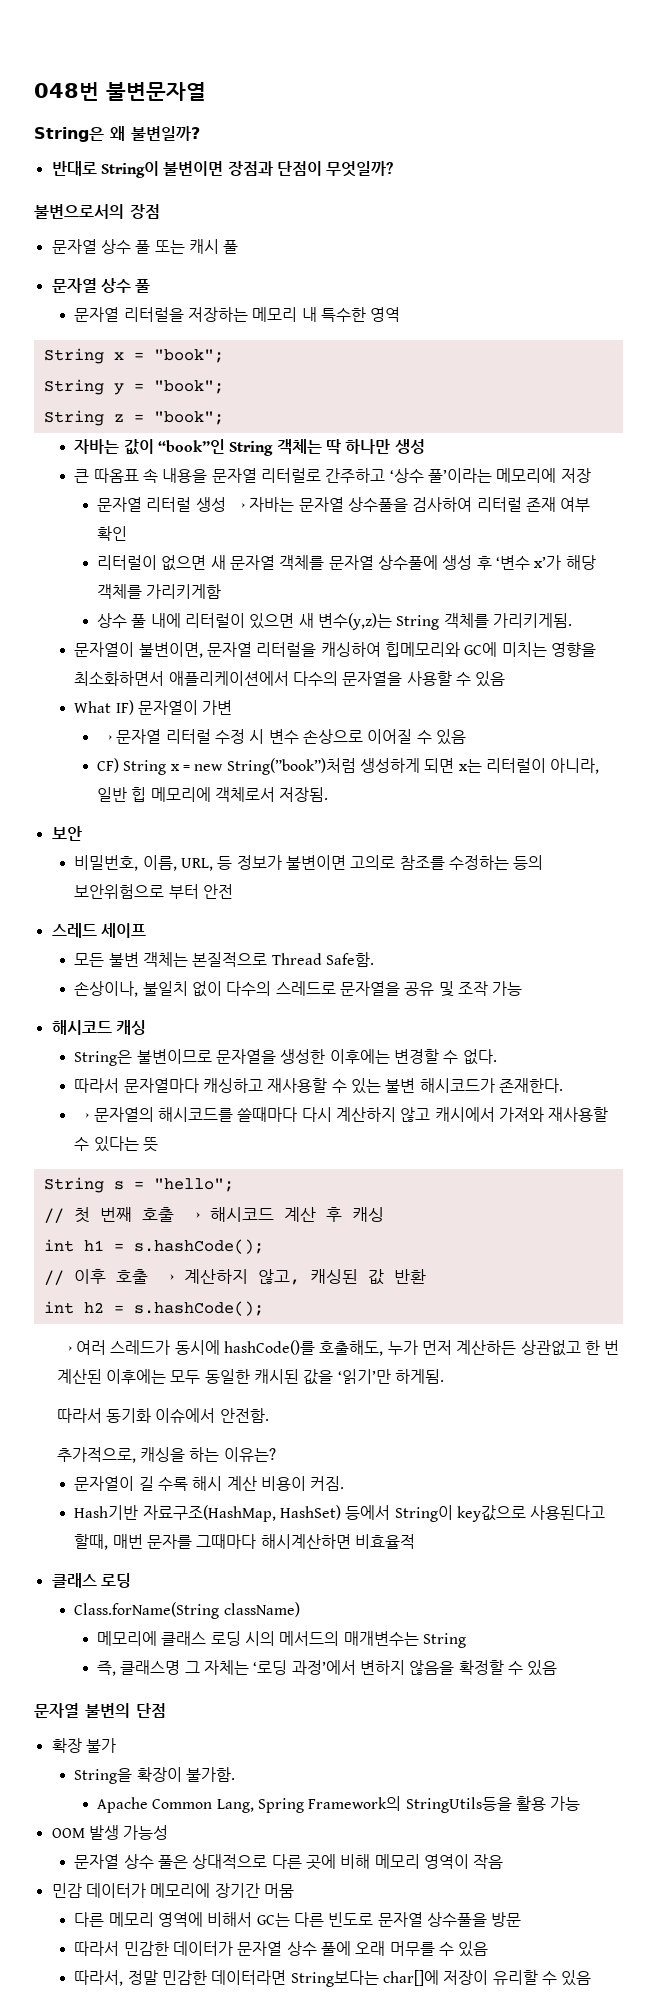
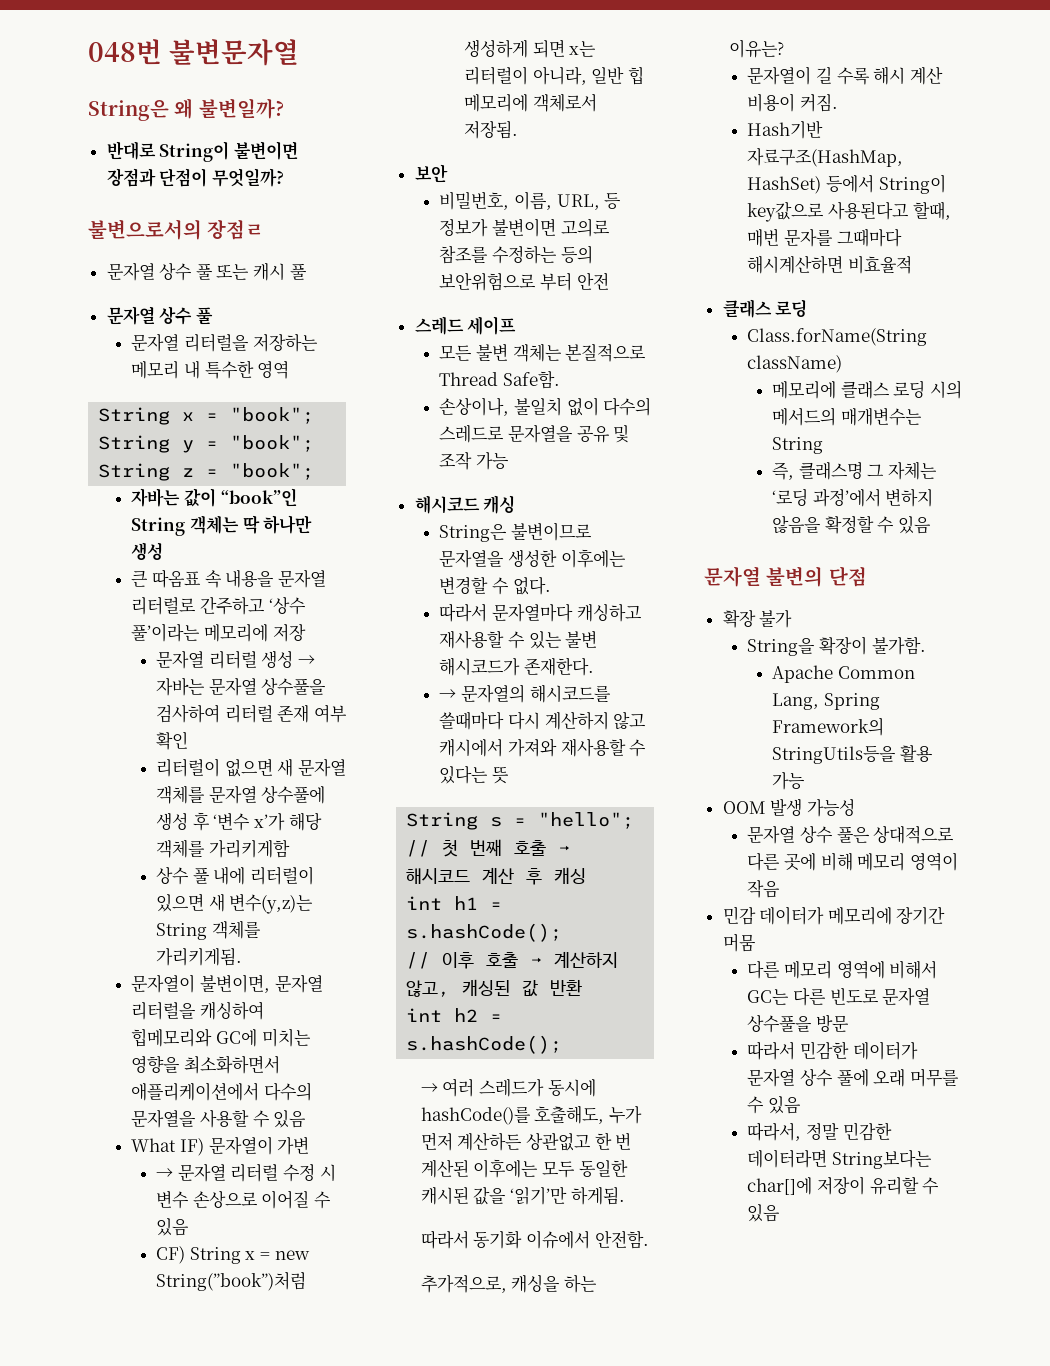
- 불변으로서의 장점
+ 불변으로서의 장점ㄹ

